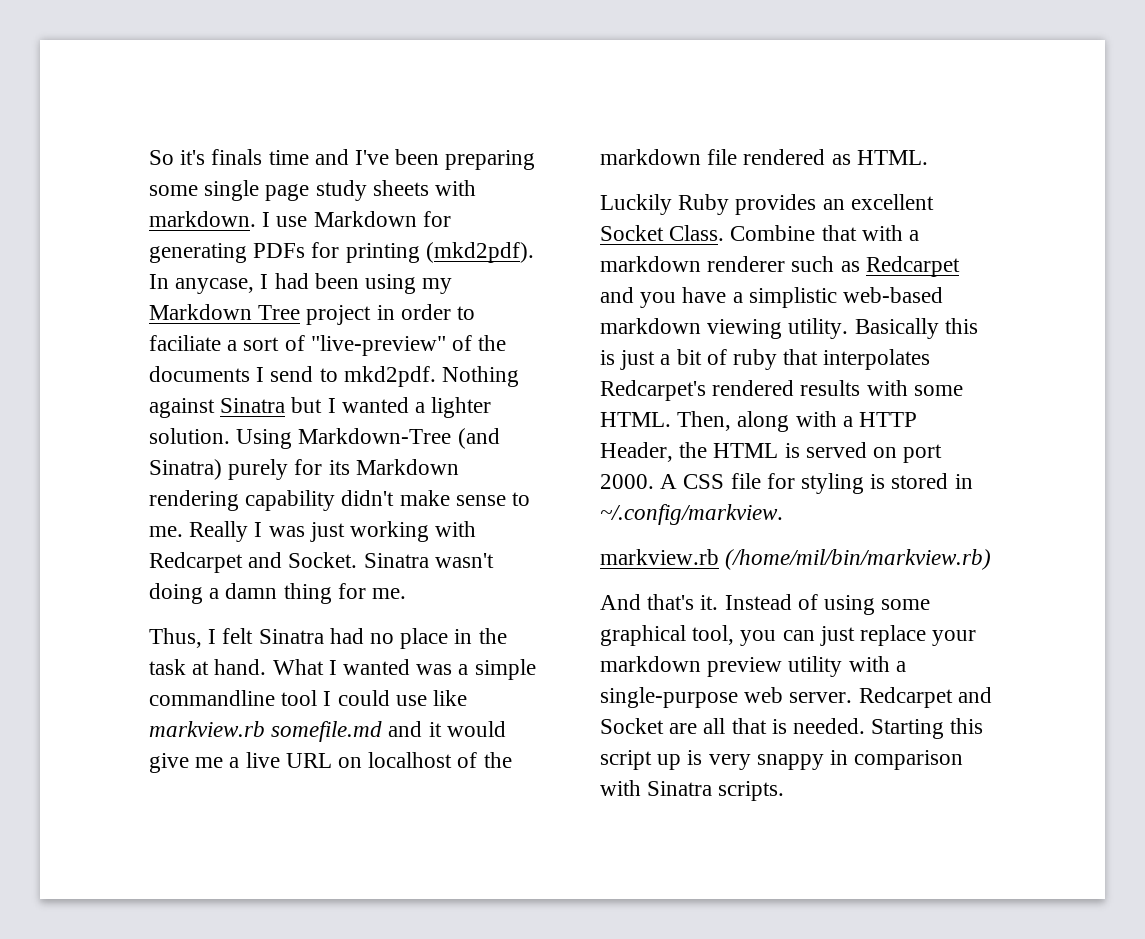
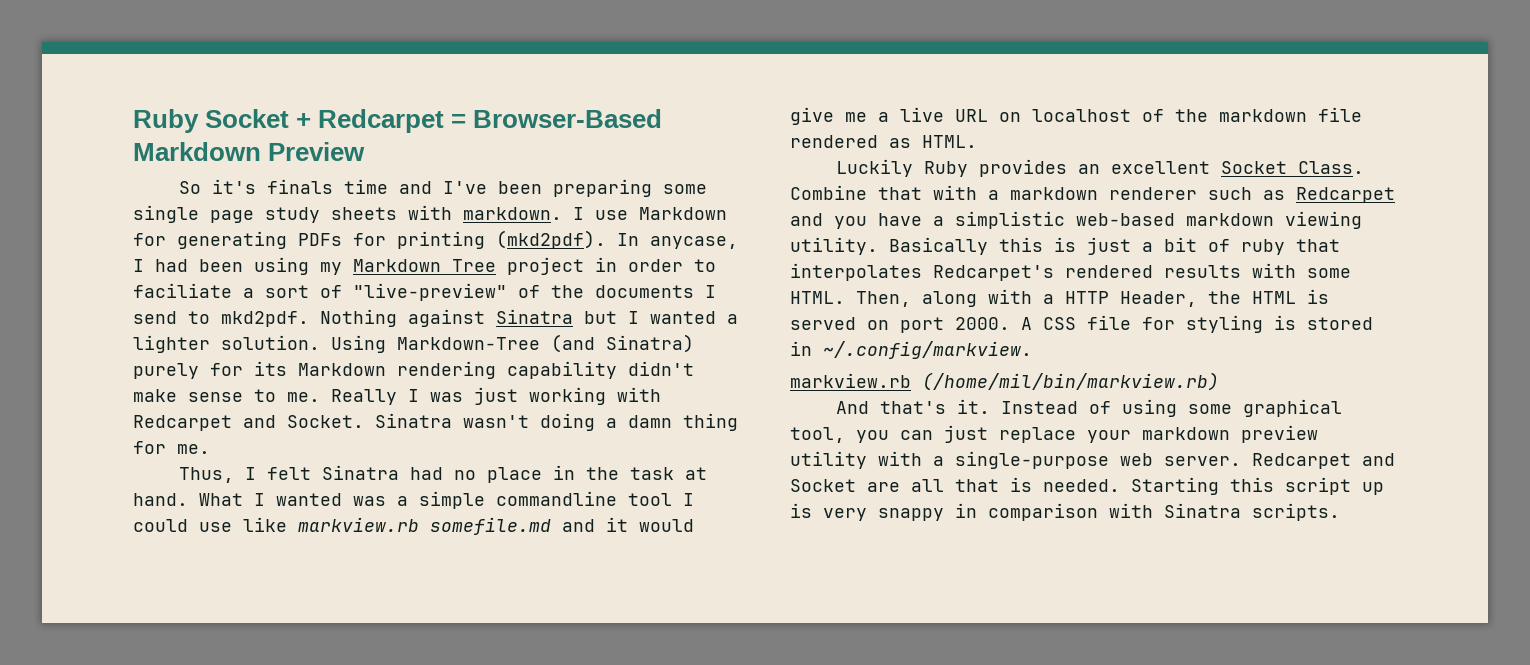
+ Ruby Socket + Redcarpet = Browser-Based Markdown Preview

